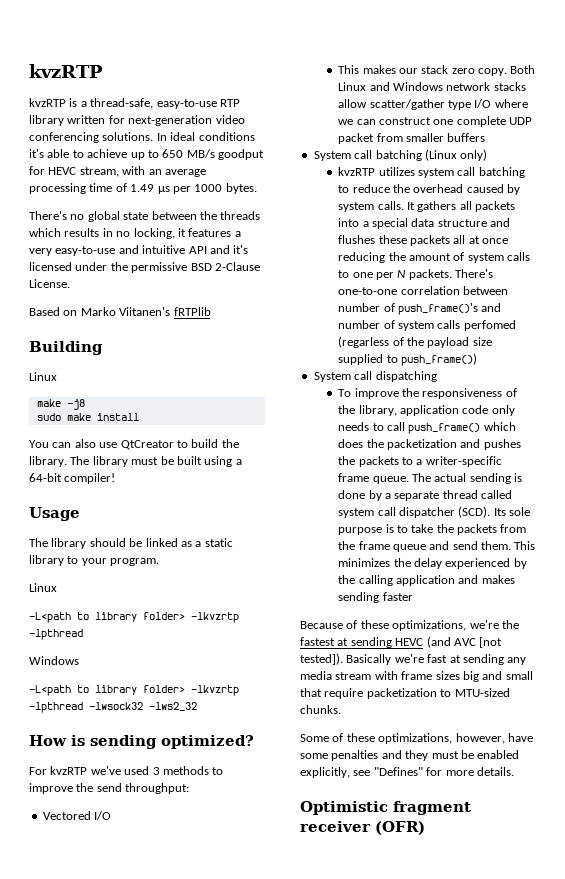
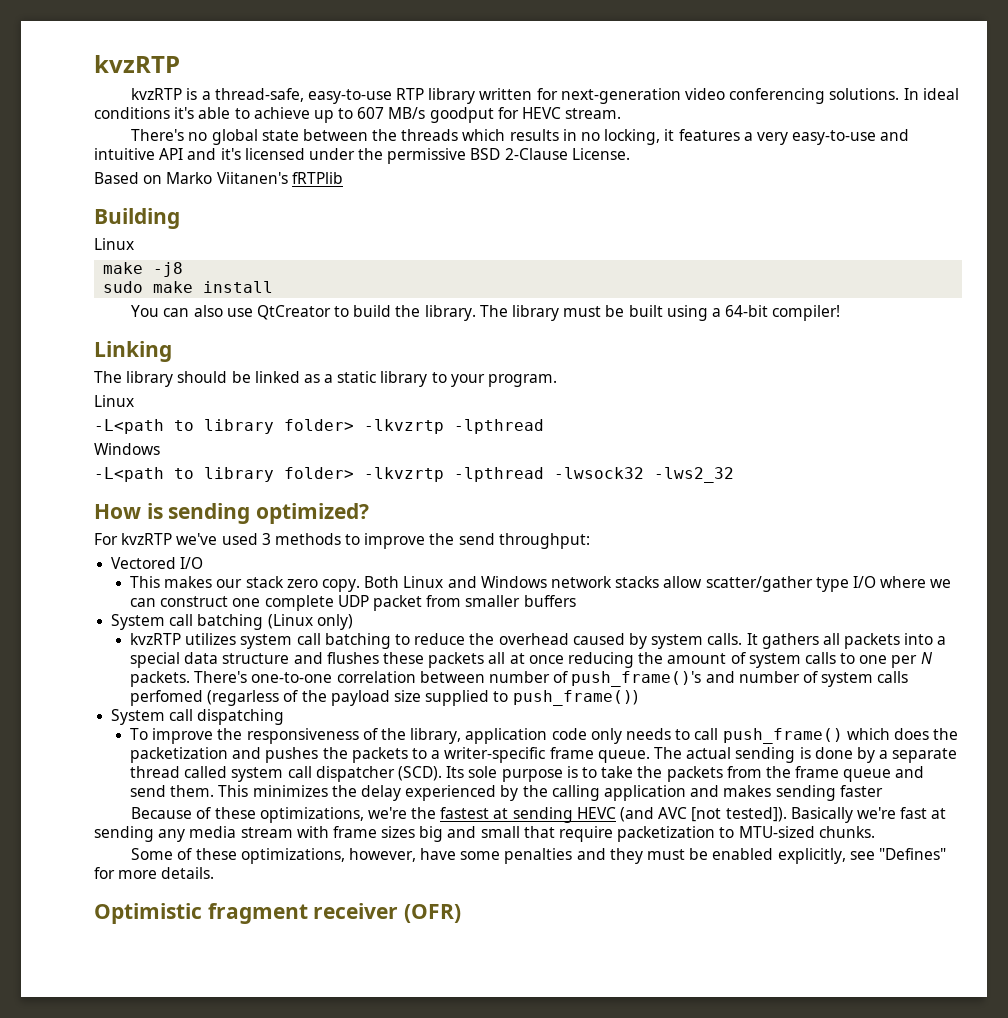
- In ideal conditions it's able to achieve up to 650 MB/s goodput for HEVC stream, with an average processing time of 1.49 µs per 1000 bytes.
+ In ideal conditions it's able to achieve up to 607 MB/s goodput for HEVC stream.
- Usage
+ Linking

